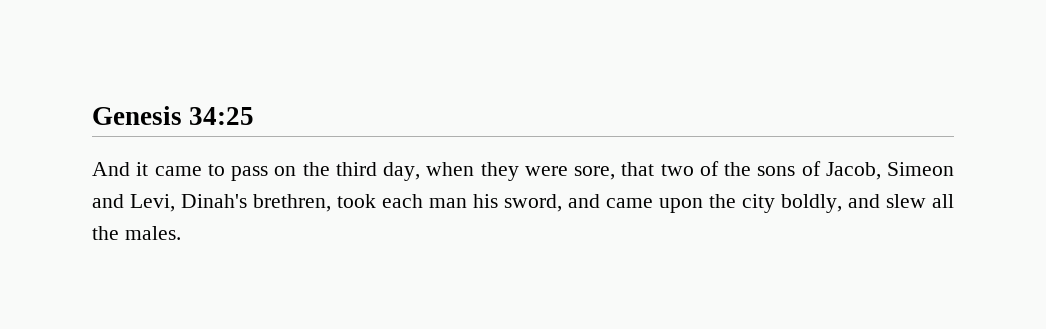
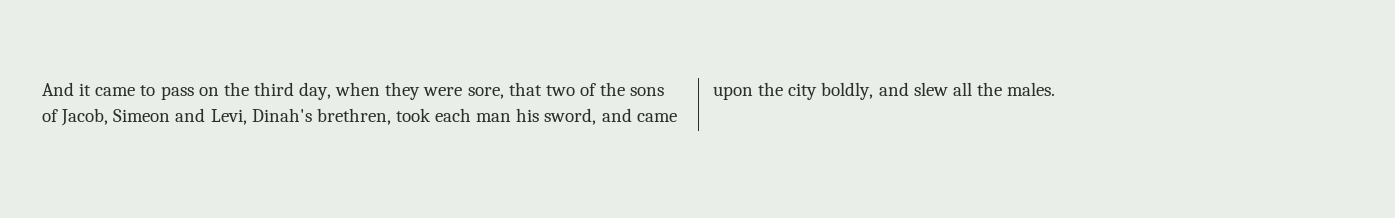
- Genesis 34:25

